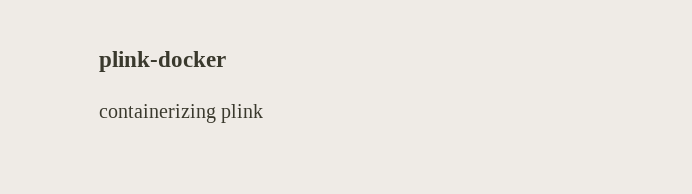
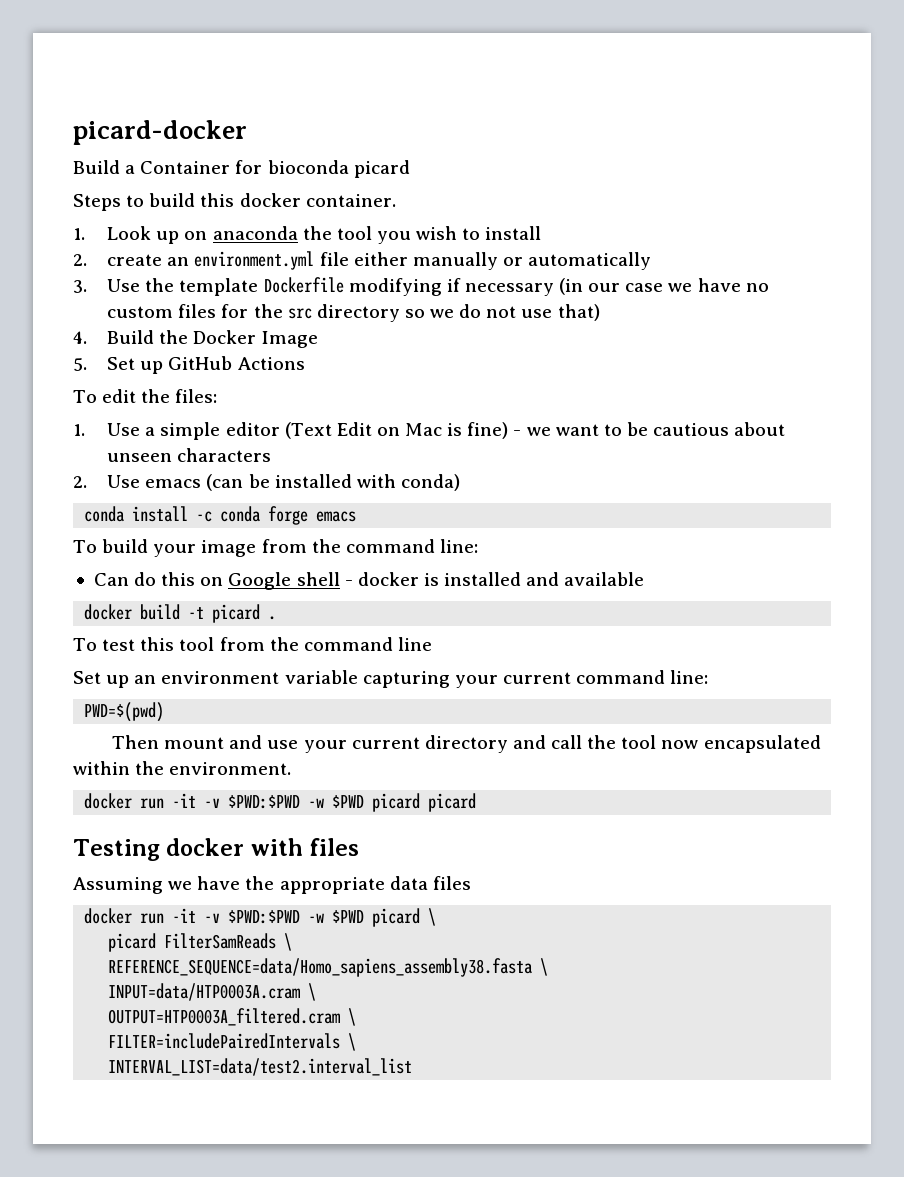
- plink-docker
- containerizing plink
+ picard-docker
+ Build a Container for bioconda picard
+ Steps to build this docker container.
+ 1. Look up on anaconda the tool you wish to install
+ 2. create an environment.yml file either manually or automatically
+ 3. Use the template Dockerfile modifying if necessary (in our case we have no custom files for the src directory so we do not use that)
+ 4. Build the Docker Image
+ 5. Set up GitHub Actions
+ To edit the files:
+ 1. Use a simple editor (Text Edit on Mac is fine) - we want to be cautious about unseen characters
+ 2. Use emacs (can be installed with conda)
+ conda install -c conda forge emacs
+ To build your image from the command line:
+ Can do this on Google shell - docker is installed and available
+ docker build -t picard .
+ To test this tool from the command line
+ Set up an environment variable capturing your current command line:
+ PWD=$(pwd)
+ Then mount and use your current directory and call the tool now encapsulated within the environment.
+ docker run -it -v $PWD:$PWD -w $PWD picard picard
+ Testing docker with files
+ Assuming we have the appropriate data files
+ docker run -it -v $PWD:$PWD -w $PWD picard \
+ picard FilterSamReads \
+ REFERENCE_SEQUENCE=data/Homo_sapiens_assembly38.fasta \
+ INPUT=data/HTP0003A.cram \
+ OUTPUT=HTP0003A_filtered.cram \
+ FILTER=includePairedIntervals \
+ INTERVAL_LIST=data/test2.interval_list

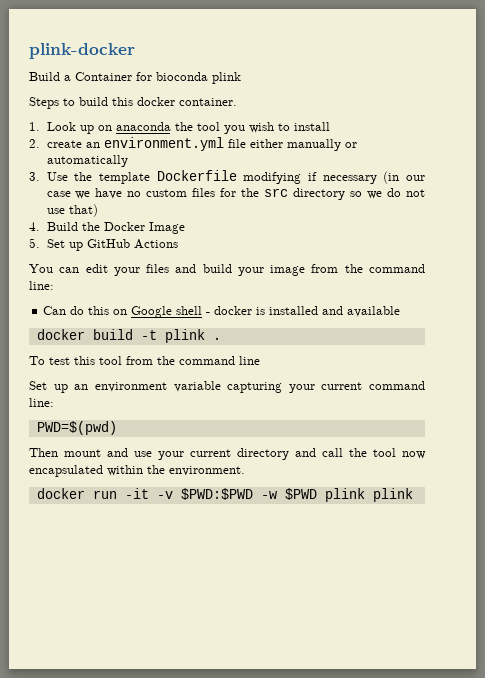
- picard-docker
+ plink-docker
- Build a Container for bioconda picard
+ Build a Container for bioconda plink
- To edit the files:
- 1. Use a simple editor (Text Edit on Mac is fine) - we want to be cautious about unseen characters
- 2. Use emacs (can be installed with conda)
- conda install -c conda forge emacs
- To build your image from the command line:
+ You can edit your files and build your image from the command line:
- docker build -t picard .
+ docker build -t plink .
- docker run -it -v $PWD:$PWD -w $PWD picard picard
- Testing docker with files
- Assuming we have the appropriate data files
- docker run -it -v $PWD:$PWD -w $PWD picard \
- picard FilterSamReads \
- REFERENCE_SEQUENCE=data/Homo_sapiens_assembly38.fasta \
- INPUT=data/HTP0003A.cram \
- OUTPUT=HTP0003A_filtered.cram \
- FILTER=includePairedIntervals \
- INTERVAL_LIST=data/test2.interval_list
+ docker run -it -v $PWD:$PWD -w $PWD plink plink

